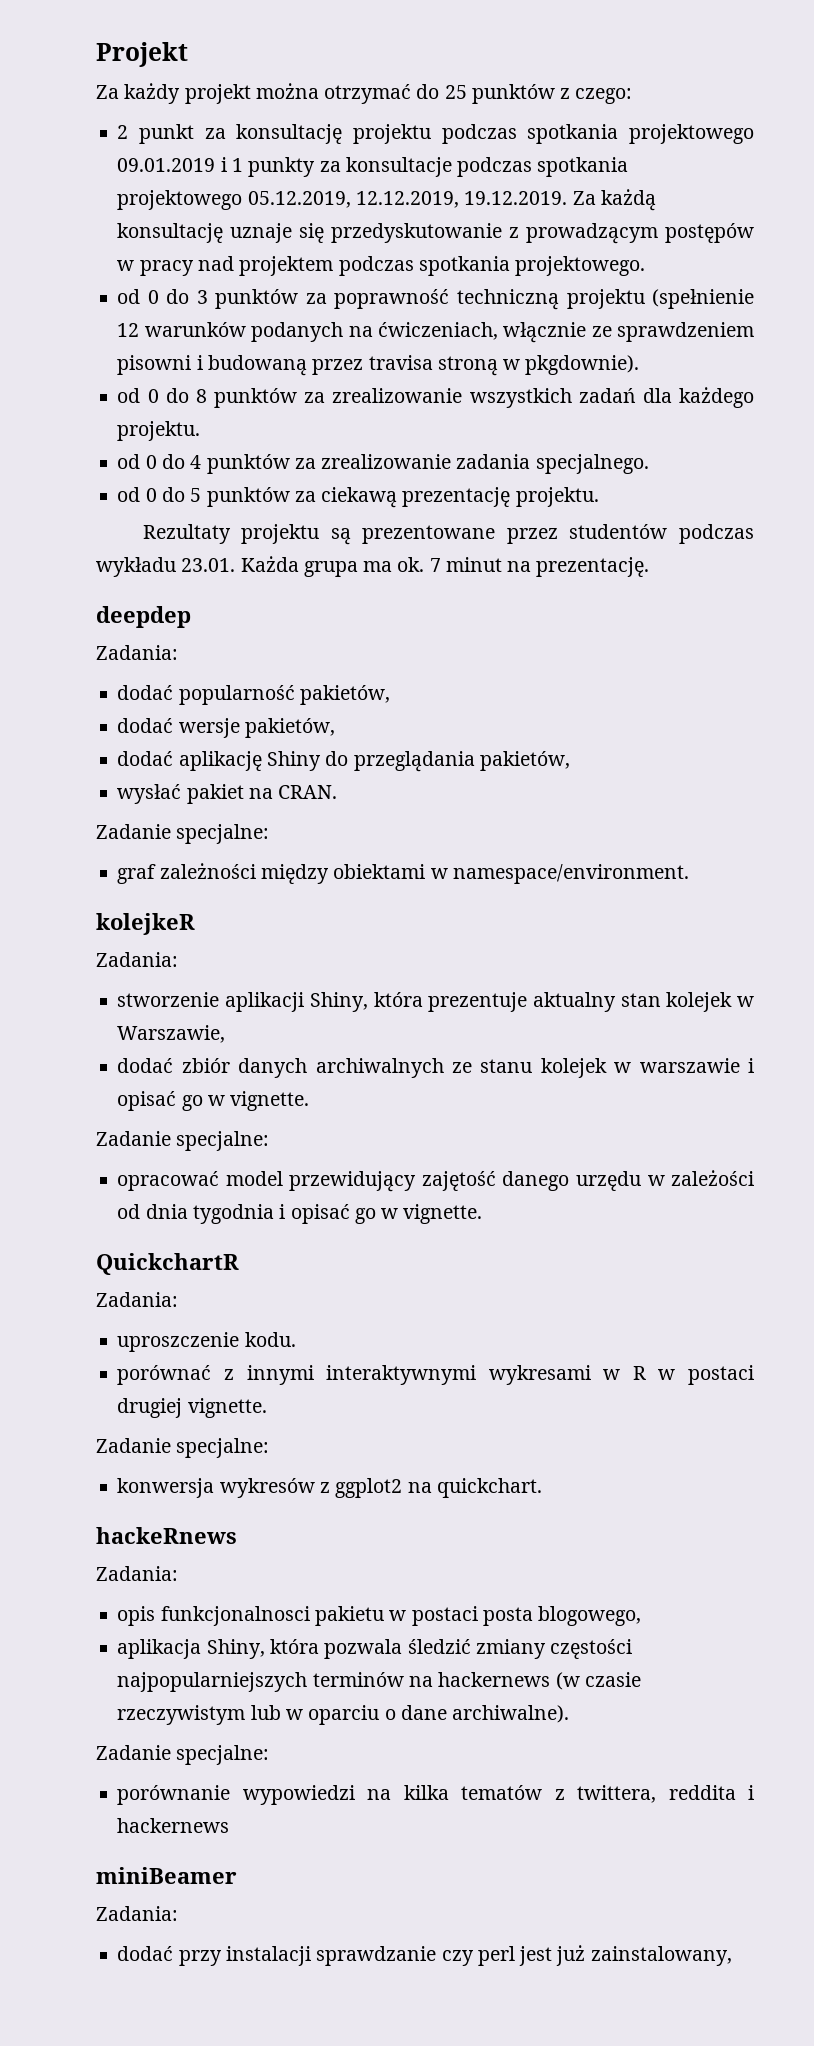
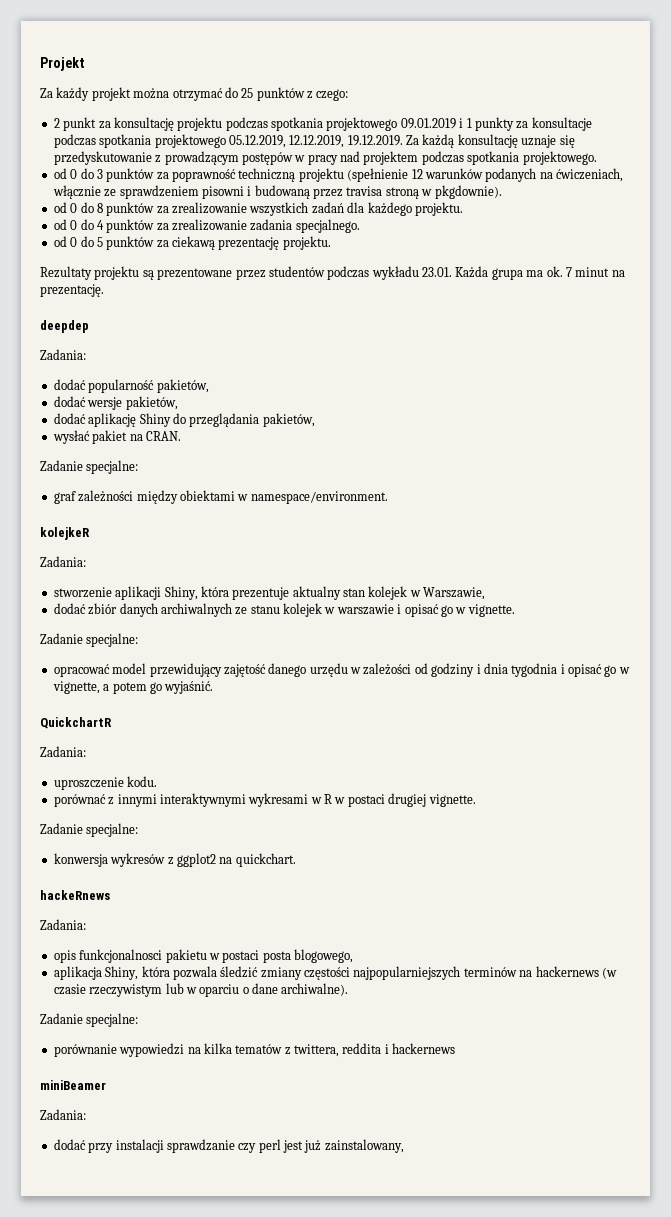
- opracować model przewidujący zajętość danego urzędu w zależości od dnia tygodnia i opisać go w vignette.
+ opracować model przewidujący zajętość danego urzędu w zależości od godziny i dnia tygodnia i opisać go w vignette, a potem go wyjaśnić.

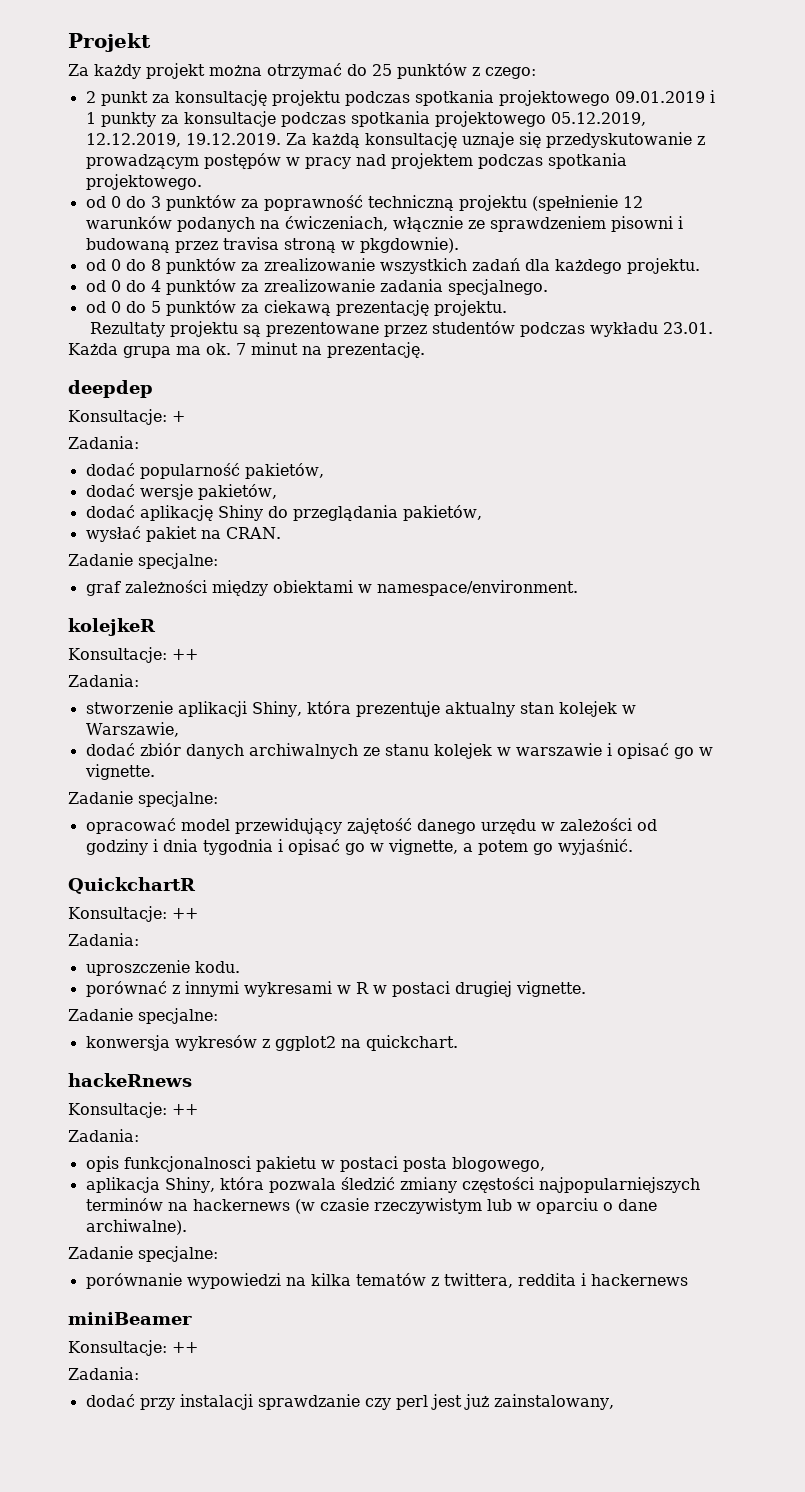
+ Konsultacje: +
  kolejkeR
+ Konsultacje: ++
  QuickchartR
+ Konsultacje: ++
- porównać z innymi interaktywnymi wykresami w R w postaci drugiej vignette.
+ porównać z innymi wykresami w R w postaci drugiej vignette.
  hackeRnews
+ Konsultacje: ++
  miniBeamer
+ Konsultacje: ++

